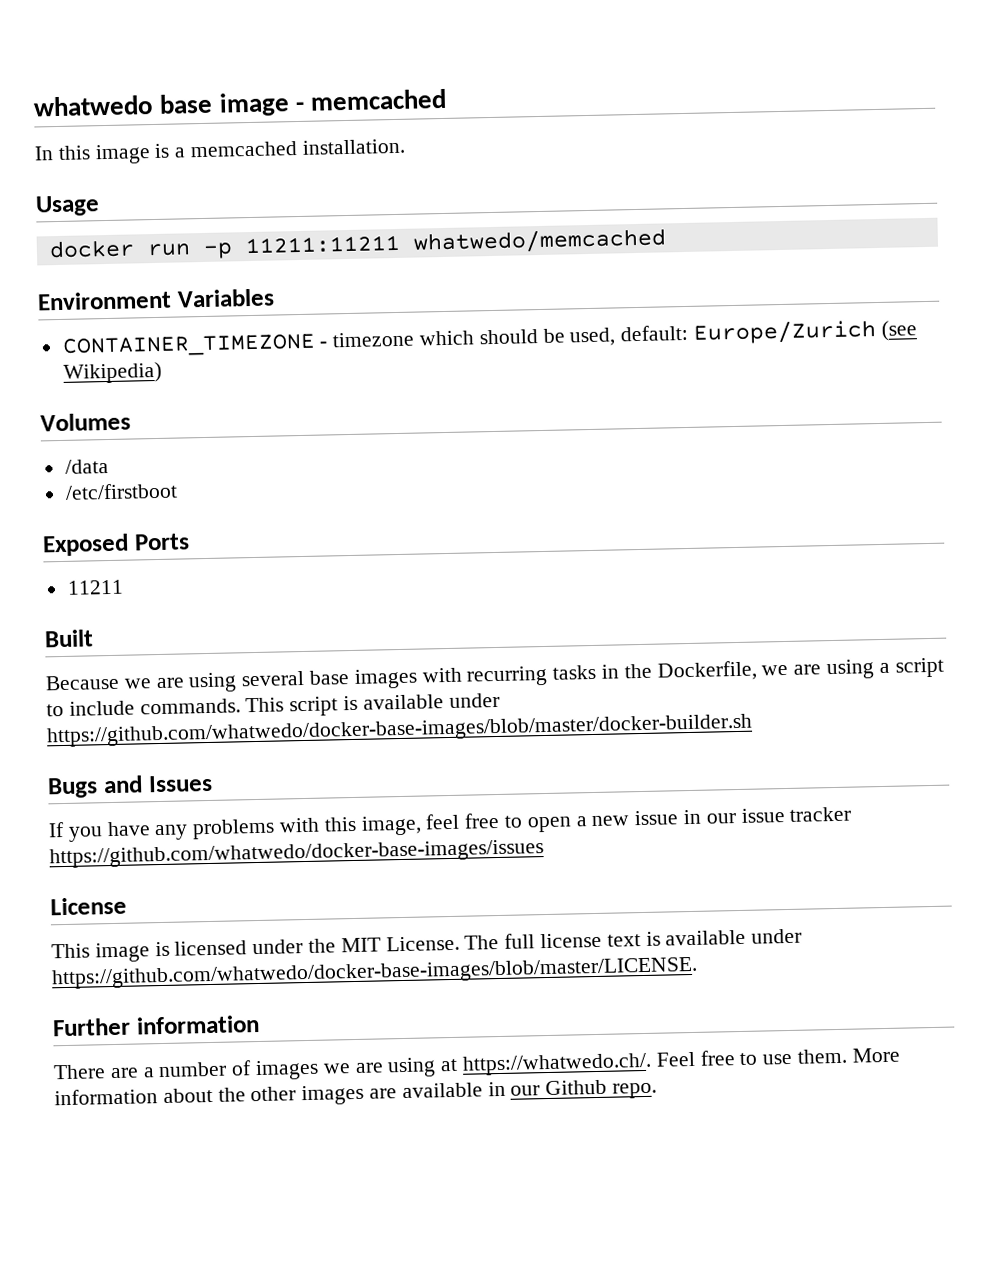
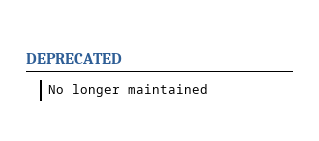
- whatwedo base image - memcached
- In this image is a memcached installation.
- Usage
- docker run -p 11211:11211 whatwedo/memcached
- Environment Variables
- CONTAINER_TIMEZONE - timezone which should be used, default: Europe/Zurich (see Wikipedia)
- Volumes
- /data
- /etc/firstboot
- Exposed Ports
- 11211
- Built
- Because we are using several base images with recurring tasks in the Dockerfile, we are using a script to include commands. This script is available under https://github.com/whatwedo/docker-base-images/blob/master/docker-builder.sh
- Bugs and Issues
- If you have any problems with this image, feel free to open a new issue in our issue tracker https://github.com/whatwedo/docker-base-images/issues
- License
- This image is licensed under the MIT License. The full license text is available under https://github.com/whatwedo/docker-base-images/blob/master/LICENSE.
- Further information
- There are a number of images we are using at https://whatwedo.ch/. Feel free to use them. More information about the other images are available in our Github repo.
+ DEPRECATED
+ No longer maintained

